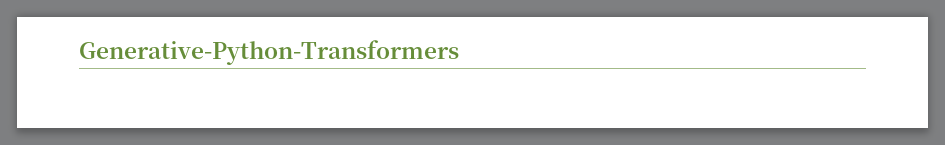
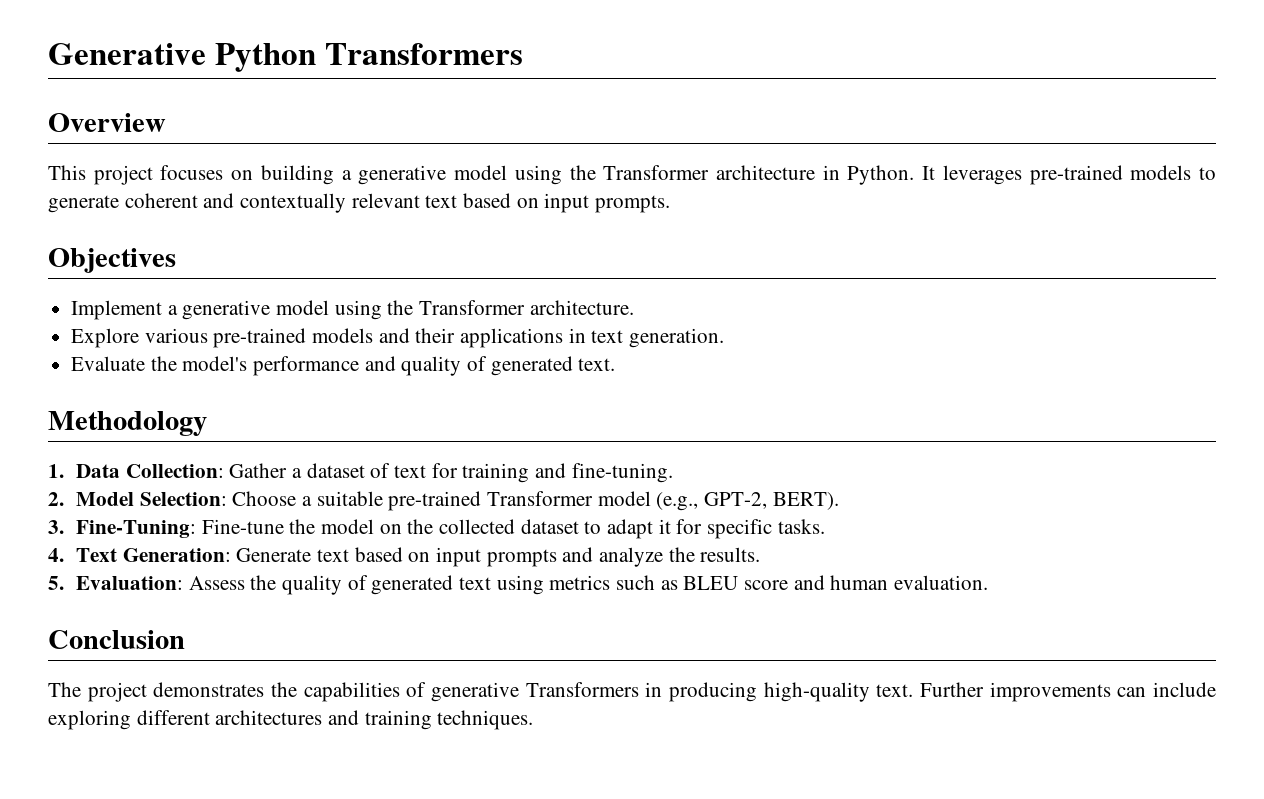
- Generative-Python-Transformers
+ Generative Python Transformers
+ Overview
+ This project focuses on building a generative model using the Transformer architecture in Python. It leverages pre-trained models to generate coherent and contextually relevant text based on input prompts.
+ Objectives
+ Implement a generative model using the Transformer architecture.
+ Explore various pre-trained models and their applications in text generation.
+ Evaluate the model's performance and quality of generated text.
+ Methodology
+ 1. Data Collection: Gather a dataset of text for training and fine-tuning.
+ 2. Model Selection: Choose a suitable pre-trained Transformer model (e.g., GPT-2, BERT).
+ 3. Fine-Tuning: Fine-tune the model on the collected dataset to adapt it for specific tasks.
+ 4. Text Generation: Generate text based on input prompts and analyze the results.
+ 5. Evaluation: Assess the quality of generated text using metrics such as BLEU score and human evaluation.
+ Conclusion
+ The project demonstrates the capabilities of generative Transformers in producing high-quality text. Further improvements can include exploring different architectures and training techniques.

